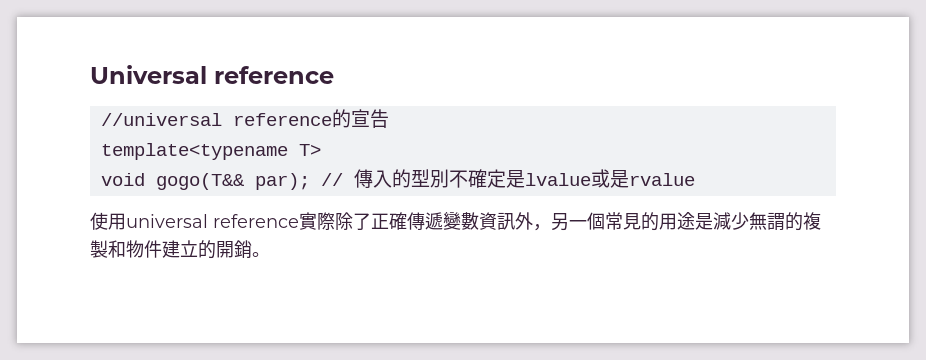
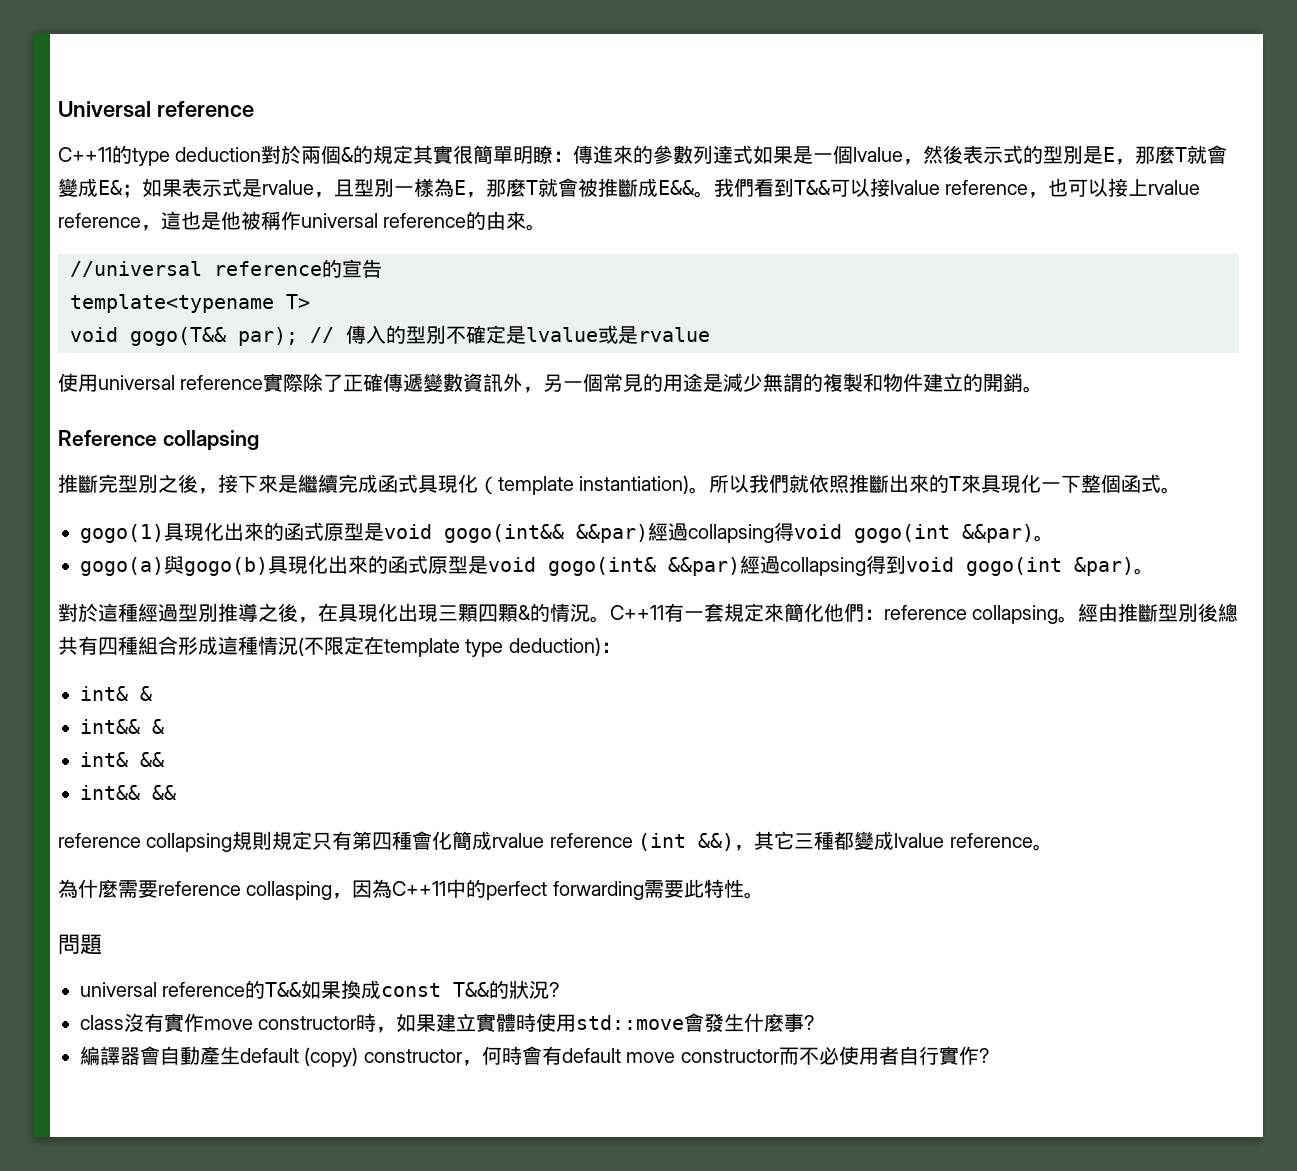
+ C++11的type deduction對於兩個&的規定其實很簡單明瞭：傳進來的參數列達式如果是一個lvalue，然後表示式的型別是E，那麼T就會變成E&；如果表示式是rvalue，且型別一樣為E，那麼T就會被推斷成E&&。我們看到T&&可以接lvalue reference，也可以接上rvalue reference，這也是他被稱作universal reference的由來。
+ Reference collapsing
+ 推斷完型別之後，接下來是繼續完成函式具現化（template instantiation)。所以我們就依照推斷出來的T來具現化一下整個函式。
+ gogo(1)具現化出來的函式原型是void gogo(int&& &&par)經過collapsing得void gogo(int &&par)。
+ gogo(a)與gogo(b)具現化出來的函式原型是void gogo(int& &&par)經過collapsing得到void gogo(int &par)。
+ 對於這種經過型別推導之後，在具現化出現三顆四顆&的情況。C++11有一套規定來簡化他們：reference collapsing。經由推斷型別後總共有四種組合形成這種情況(不限定在template type deduction)：
+ int& &
+ int&& &
+ int& &&
+ int&& &&
+ reference collapsing規則規定只有第四種會化簡成rvalue reference (int &&)，其它三種都變成lvalue reference。
+ 為什麼需要reference collasping，因為C++11中的perfect forwarding需要此特性。
+ 問題
+ universal reference的T&&如果換成const T&&的狀況?
+ class沒有實作move constructor時，如果建立實體時使用std::move會發生什麼事?
+ 編譯器會自動產生default (copy) constructor，何時會有default move constructor而不必使用者自行實作?

